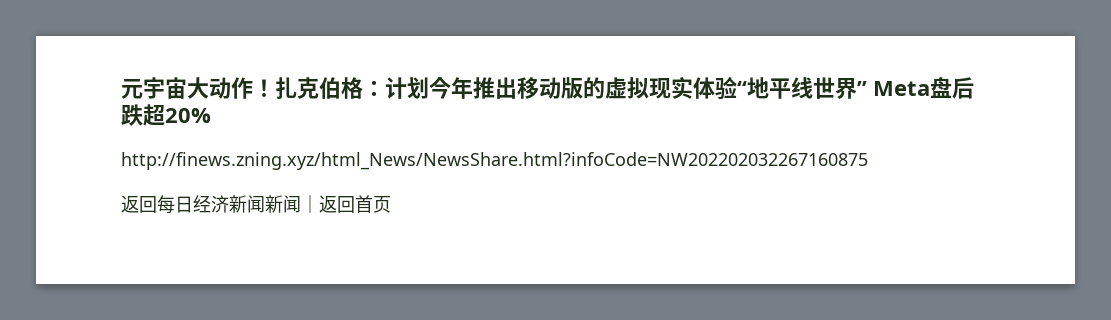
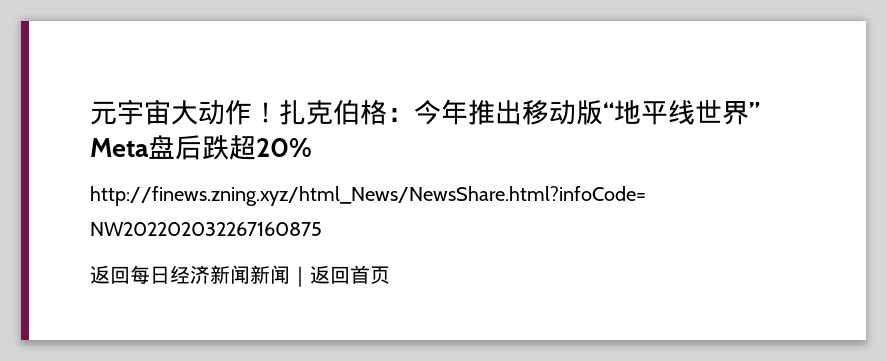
- 扎克伯格：计划今年推出移动版的虚拟现实体验“地平线世界” Meta盘后跌超20%
+ 扎克伯格：今年推出移动版“地平线世界” Meta盘后跌超20%

